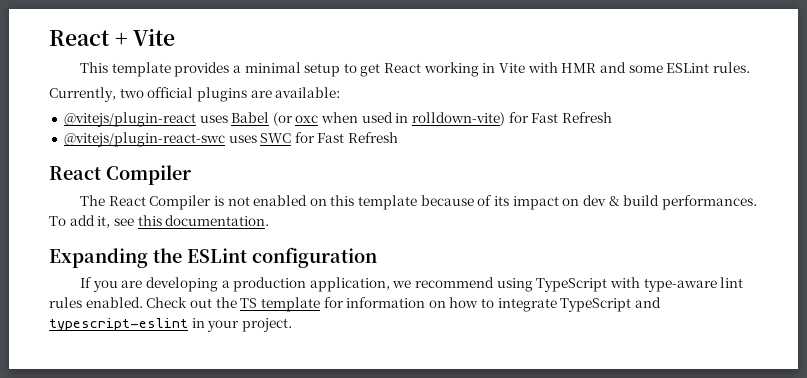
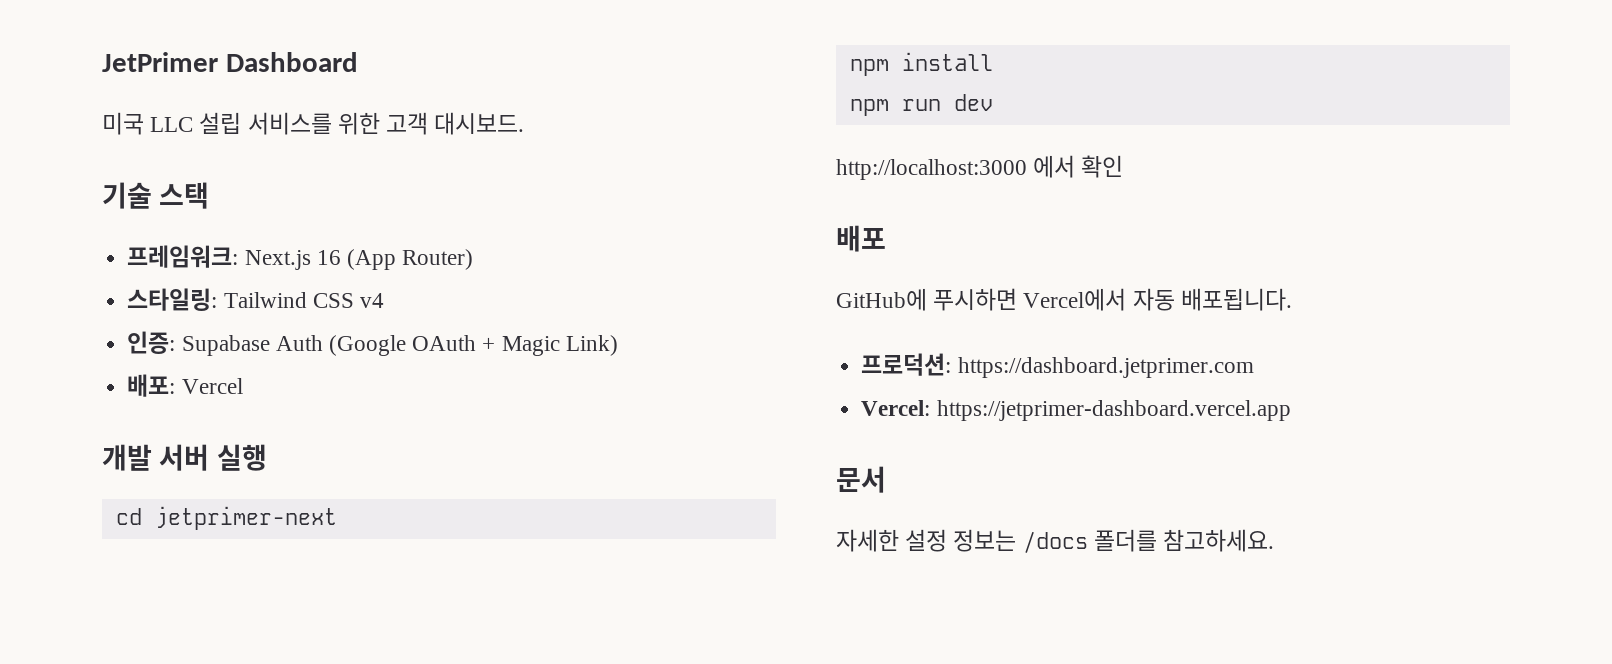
- React + Vite
- This template provides a minimal setup to get React working in Vite with HMR and some ESLint rules.
- Currently, two official plugins are available:
- @vitejs/plugin-react uses Babel (or oxc when used in rolldown-vite) for Fast Refresh
- @vitejs/plugin-react-swc uses SWC for Fast Refresh
- React Compiler
- The React Compiler is not enabled on this template because of its impact on dev & build performances. To add it, see this documentation.
- Expanding the ESLint configuration
- If you are developing a production application, we recommend using TypeScript with type-aware lint rules enabled. Check out the TS template for information on how to integrate TypeScript and typescript-eslint in your project.
+ JetPrimer Dashboard
+ 미국 LLC 설립 서비스를 위한 고객 대시보드.
+ 기술 스택
+ 프레임워크: Next.js 16 (App Router)
+ 스타일링: Tailwind CSS v4
+ 인증: Supabase Auth (Google OAuth + Magic Link)
+ 배포: Vercel
+ 개발 서버 실행
+ cd jetprimer-next
+ npm install
+ npm run dev
+ http://localhost:3000 에서 확인
+ 배포
+ GitHub에 푸시하면 Vercel에서 자동 배포됩니다.
+ 프로덕션: https://dashboard.jetprimer.com
+ Vercel: https://jetprimer-dashboard.vercel.app
+ 문서
+ 자세한 설정 정보는 /docs 폴더를 참고하세요.

